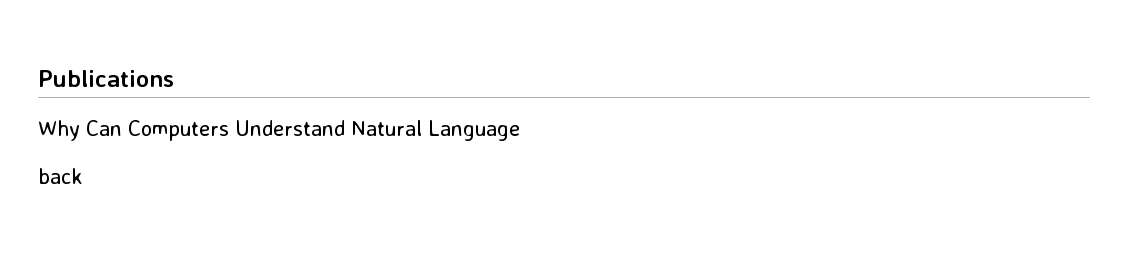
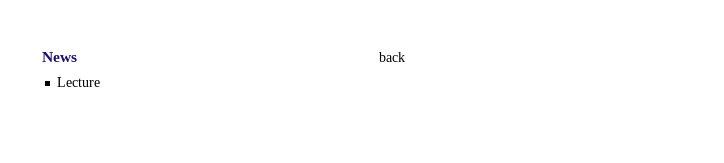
- Publications
- Why Can Computers Understand Natural Language
+ News
+ Lecture

